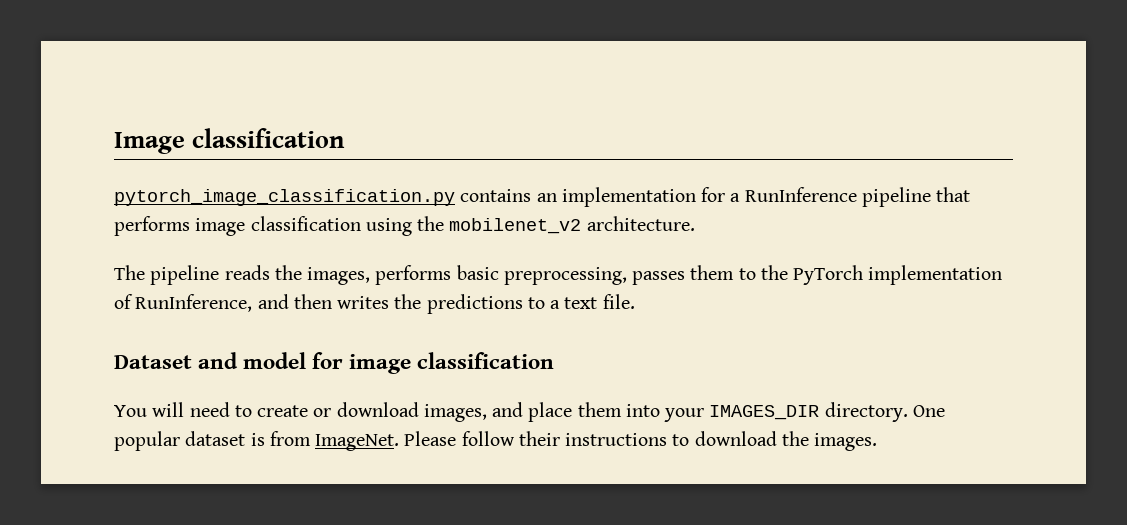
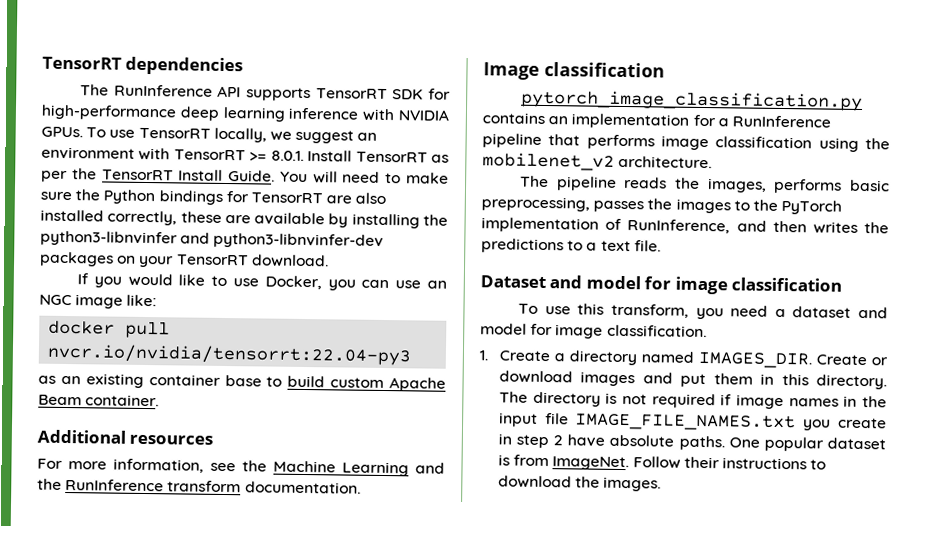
+ TensorRT dependencies
+ The RunInference API supports TensorRT SDK for high-performance deep learning inference with NVIDIA GPUs. To use TensorRT locally, we suggest an environment with TensorRT >= 8.0.1. Install TensorRT as per the TensorRT Install Guide. You will need to make sure the Python bindings for TensorRT are also installed correctly, these are available by installing the python3-libnvinfer and python3-libnvinfer-dev packages on your TensorRT download.
+ If you would like to use Docker, you can use an NGC image like:
+ docker pull nvcr.io/nvidia/tensorrt:22.04-py3
+ as an existing container base to build custom Apache Beam container.
+ Additional resources
+ For more information, see the Machine Learning and the RunInference transform documentation.
- The pipeline reads the images, performs basic preprocessing, passes them to the PyTorch implementation of RunInference, and then writes the predictions to a text file.
+ The pipeline reads the images, performs basic preprocessing, passes the images to the PyTorch implementation of RunInference, and then writes the predictions to a text file.
- You will need to create or download images, and place them into your IMAGES_DIR directory.
+ To use this transform, you need a dataset and model for image classification.
+ 1. Create a directory named IMAGES_DIR. Create or download images and put them in this directory. The directory is not required if image names in the input file IMAGE_FILE_NAMES.txt you create in step 2 have absolute paths.
- Please follow their instructions to download the images.
+ Follow their instructions to download the images.

